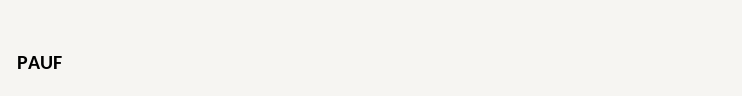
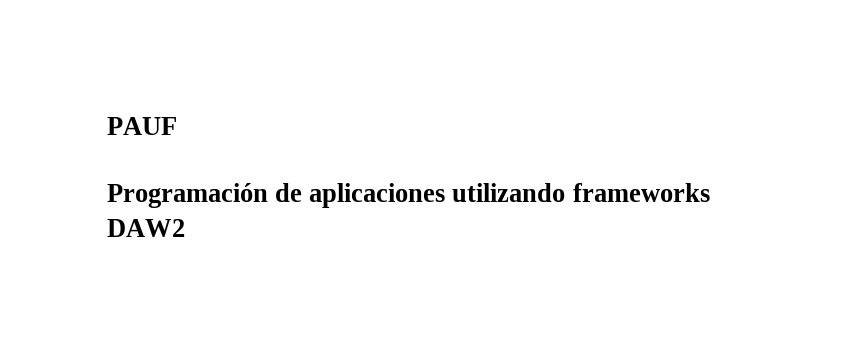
+ Programación de aplicaciones utilizando frameworks DAW2

